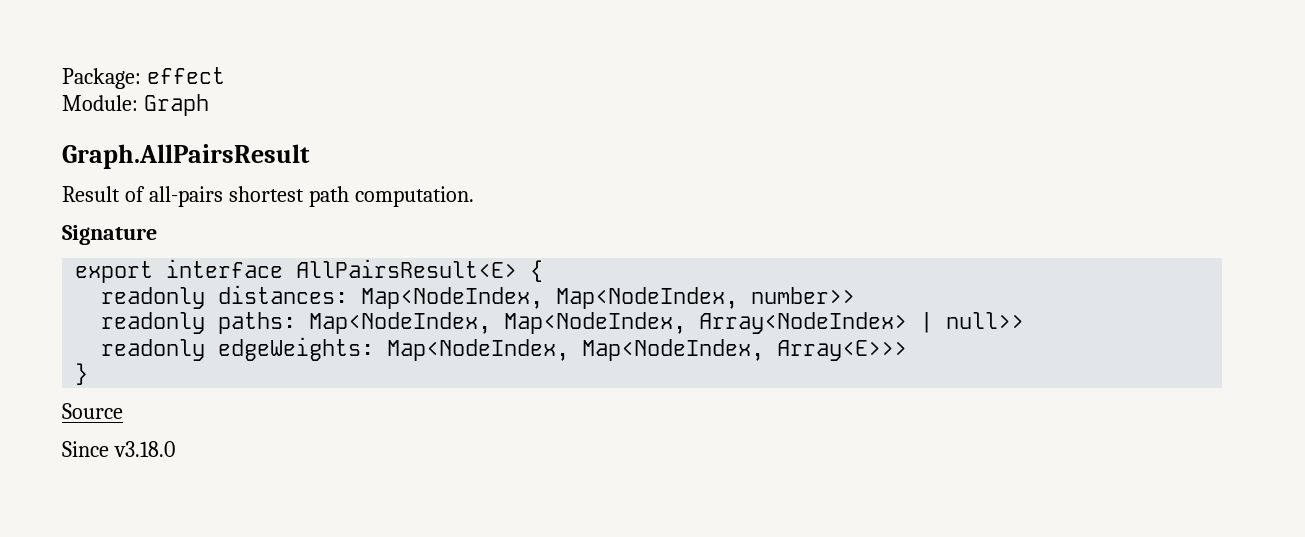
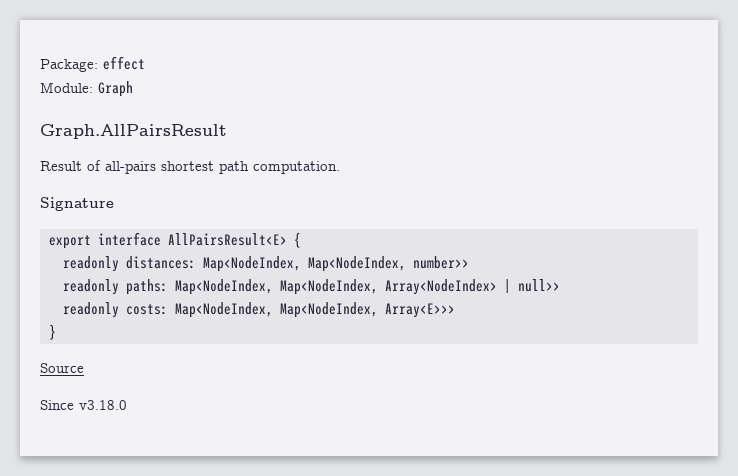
- readonly edgeWeights: Map<NodeIndex, Map<NodeIndex, Array<E>>>
+ readonly costs: Map<NodeIndex, Map<NodeIndex, Array<E>>>

